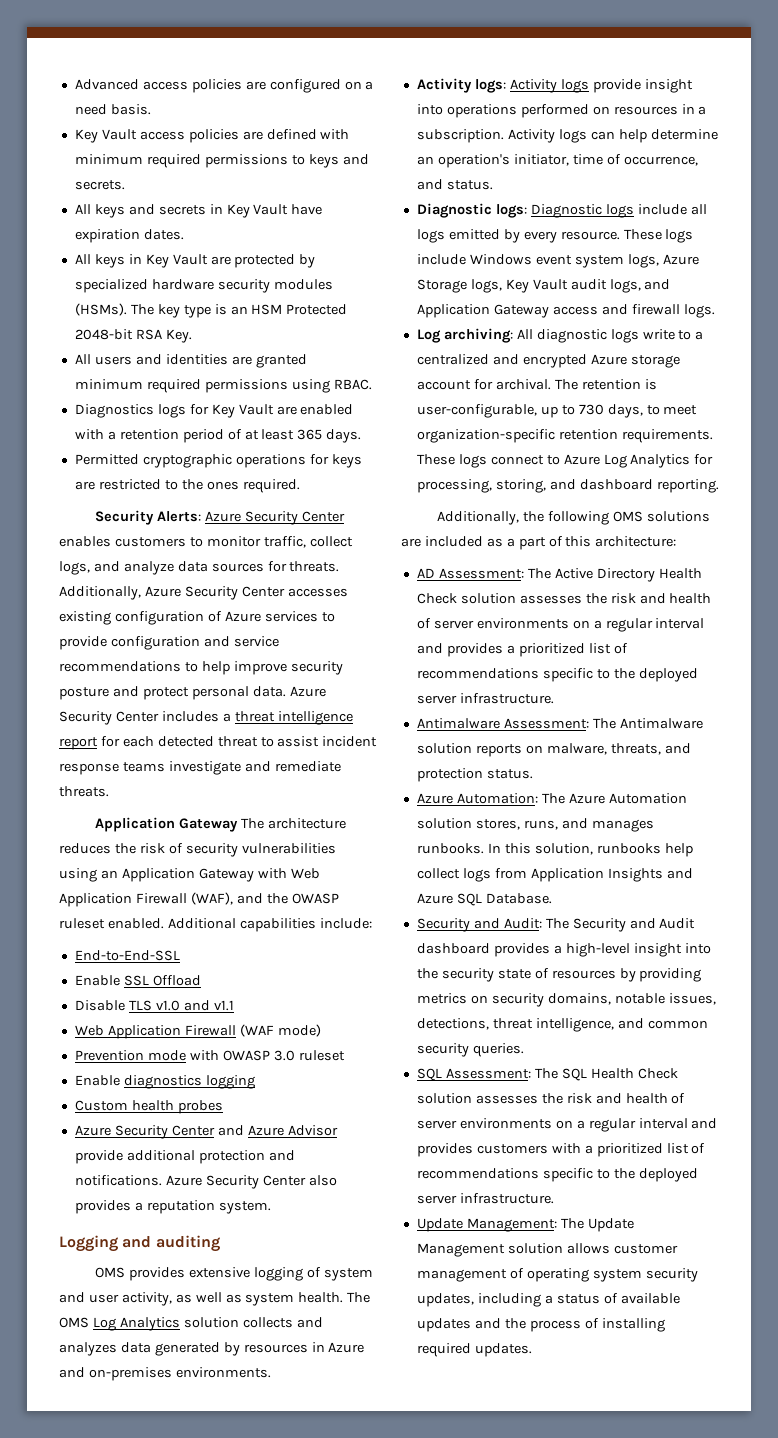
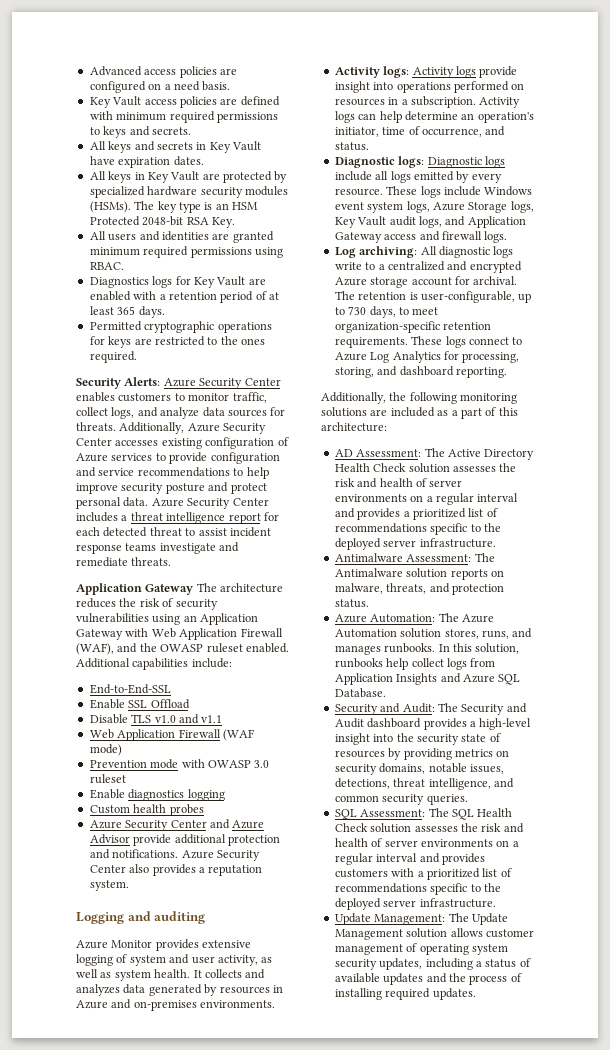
- OMS provides extensive logging of system and user activity, as well as system health.
+ Azure Monitor provides extensive logging of system and user activity, as well as system health.
- The OMS Log Analytics solution collects and analyzes data generated by resources in Azure and on-premises environments.
+ It collects and analyzes data generated by resources in Azure and on-premises environments.
- Additionally, the following OMS solutions are included as a part of this architecture:
+ Additionally, the following monitoring solutions are included as a part of this architecture:

